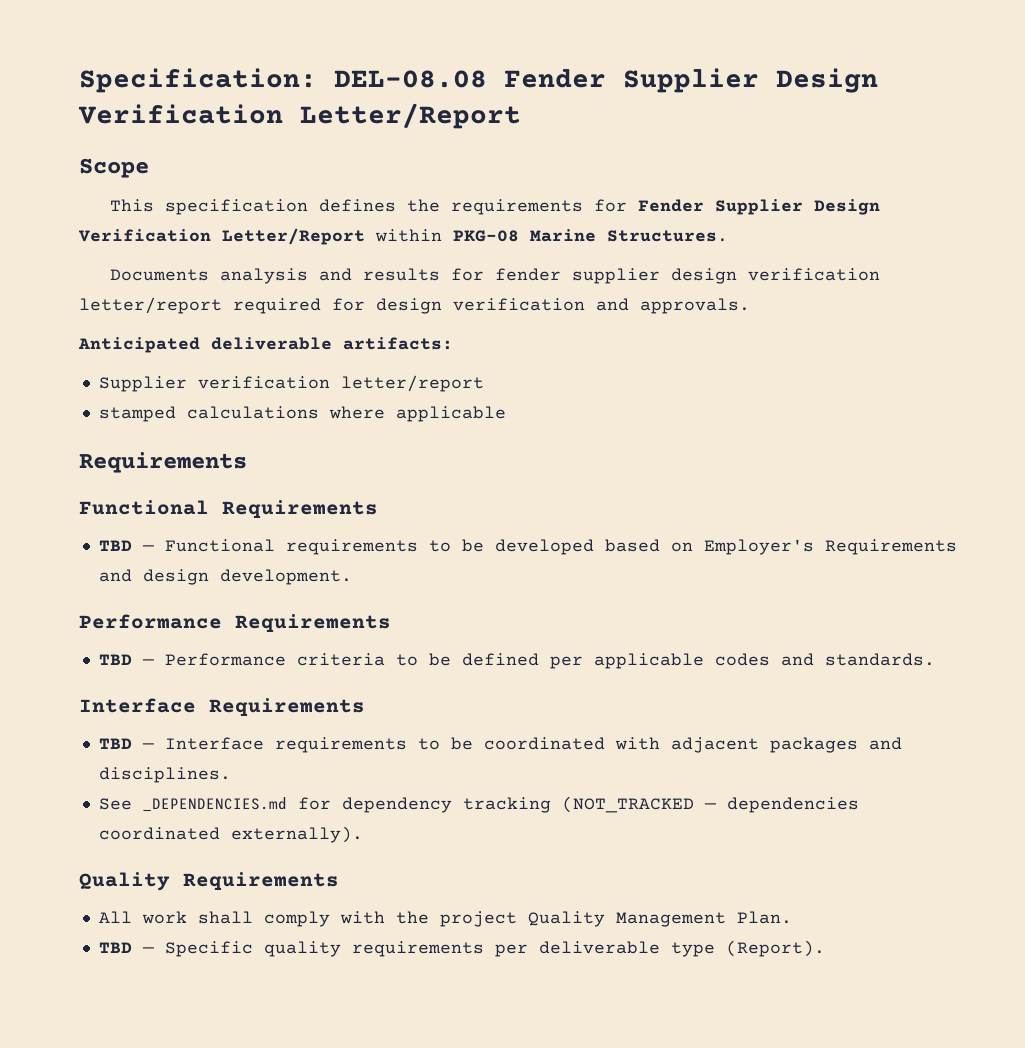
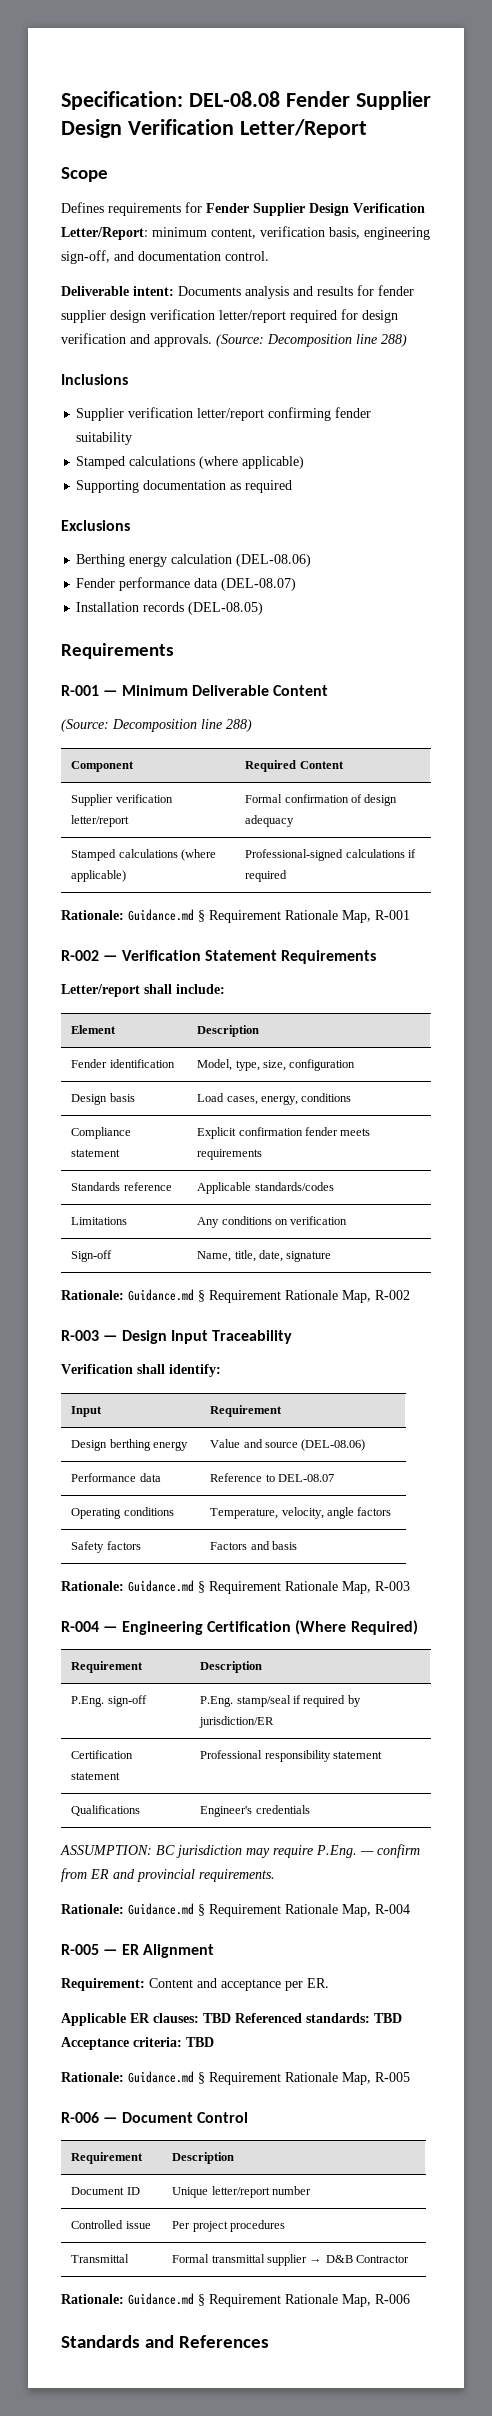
- This specification defines the requirements for Fender Supplier Design Verification Letter/Report within PKG-08 Marine Structures.
- Documents analysis and results for fender supplier design verification letter/report required for design verification and approvals.
- Anticipated deliverable artifacts:
- Supplier verification letter/report
- stamped calculations where applicable
+ Defines requirements for Fender Supplier Design Verification Letter/Report: minimum content, verification basis, engineering sign-off, and documentation control.
+ Deliverable intent: Documents analysis and results for fender supplier design verification letter/report required for design verification and approvals. (Source: Decomposition line 288)
+ Inclusions
+ Supplier verification letter/report confirming fender suitability
+ Stamped calculations (where applicable)
+ Supporting documentation as required
+ Exclusions
+ Berthing energy calculation (DEL-08.06)
+ Fender performance data (DEL-08.07)
+ Installation records (DEL-08.05)
  Requirements
- Functional Requirements
- TBD — Functional requirements to be developed based on Employer's Requirements and design development.
- Performance Requirements
- TBD — Performance criteria to be defined per applicable codes and standards.
- Interface Requirements
- TBD — Interface requirements to be coordinated with adjacent packages and disciplines.
- See _DEPENDENCIES.md for dependency tracking (NOT_TRACKED — dependencies coordinated externally).
- Quality Requirements
- All work shall comply with the project Quality Management Plan.
- TBD — Specific quality requirements per deliverable type (Report).
+ R-001 — Minimum Deliverable Content
+ (Source: Decomposition line 288)
+ Component | Required Content
+ Supplier verification letter/report | Formal confirmation of design adequacy
+ Stamped calculations (where applicable) | Professional-signed calculations if required
+ Rationale: Guidance.md § Requirement Rationale Map, R-001
+ R-002 — Verification Statement Requirements
+ Letter/report shall include:
+ Element | Description
+ Fender identification | Model, type, size, configuration
+ Design basis | Load cases, energy, conditions
+ Compliance statement | Explicit confirmation fender meets requirements
+ Standards reference | Applicable standards/codes
+ Limitations | Any conditions on verification
+ Sign-off | Name, title, date, signature
+ Rationale: Guidance.md § Requirement Rationale Map, R-002
+ R-003 — Design Input Traceability
+ Verification shall identify:
+ Input | Requirement
+ Design berthing energy | Value and source (DEL-08.06)
+ Performance data | Reference to DEL-08.07
+ Operating conditions | Temperature, velocity, angle factors
+ Safety factors | Factors and basis
+ Rationale: Guidance.md § Requirement Rationale Map, R-003
+ R-004 — Engineering Certification (Where Required)
+ Requirement | Description
+ P.Eng. sign-off | P.Eng. stamp/seal if required by jurisdiction/ER
+ Certification statement | Professional responsibility statement
+ Qualifications | Engineer's credentials
+ ASSUMPTION: BC jurisdiction may require P.Eng. — confirm from ER and provincial requirements.
+ Rationale: Guidance.md § Requirement Rationale Map, R-004
+ R-005 — ER Alignment
+ Requirement: Content and acceptance per ER.
+ Applicable ER clauses: TBD Referenced standards: TBD Acceptance criteria: TBD
+ Rationale: Guidance.md § Requirement Rationale Map, R-005
+ R-006 — Document Control
+ Requirement | Description
+ Document ID | Unique letter/report number
+ Controlled issue | Per project procedures
+ Transmittal | Formal transmittal supplier → D&B Contractor
+ Rationale: Guidance.md § Requirement Rationale Map, R-006
+ Standards and References

